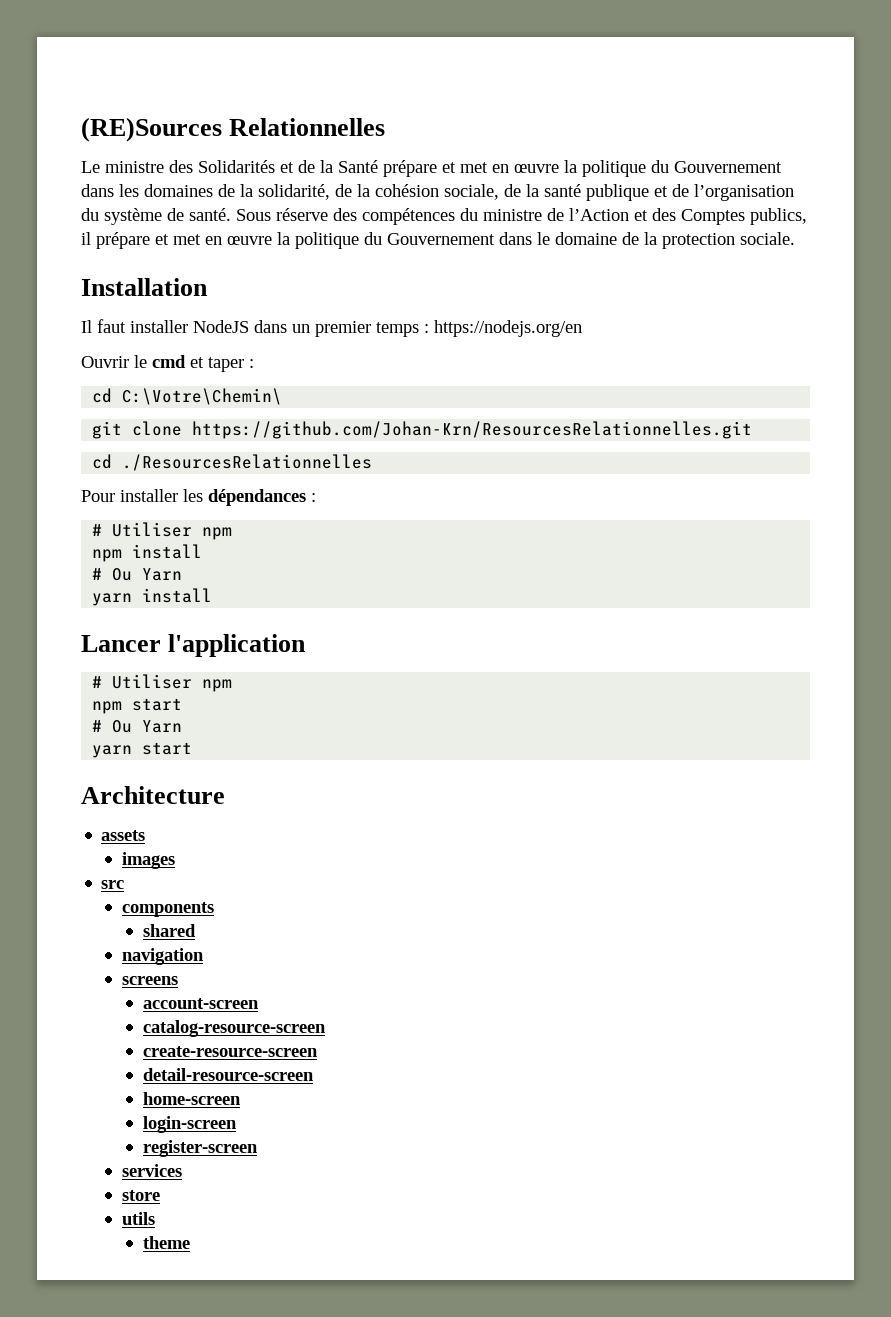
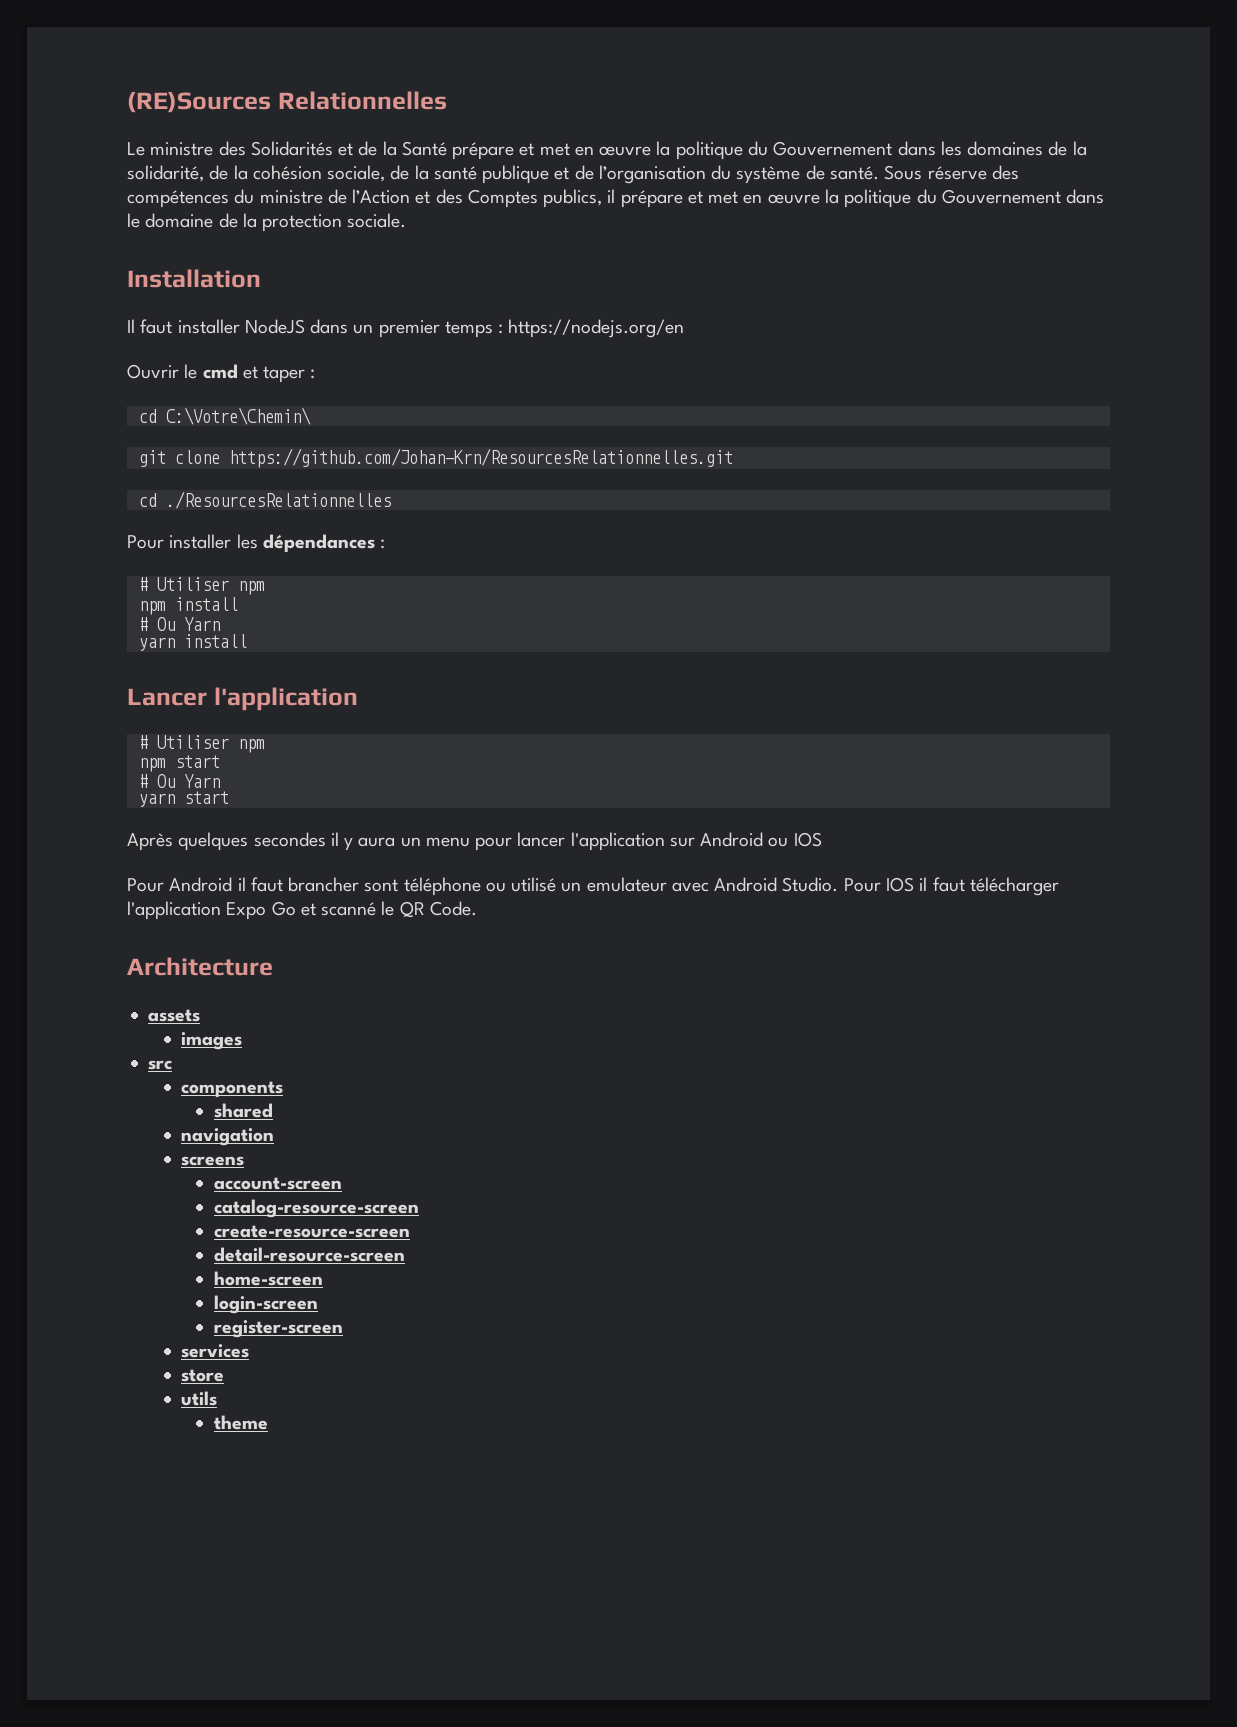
+ Après quelques secondes il y aura un menu pour lancer l'application sur Android ou IOS
+ Pour Android il faut brancher sont téléphone ou utilisé un emulateur avec Android Studio. Pour IOS il faut télécharger l'application Expo Go et scanné le QR Code.

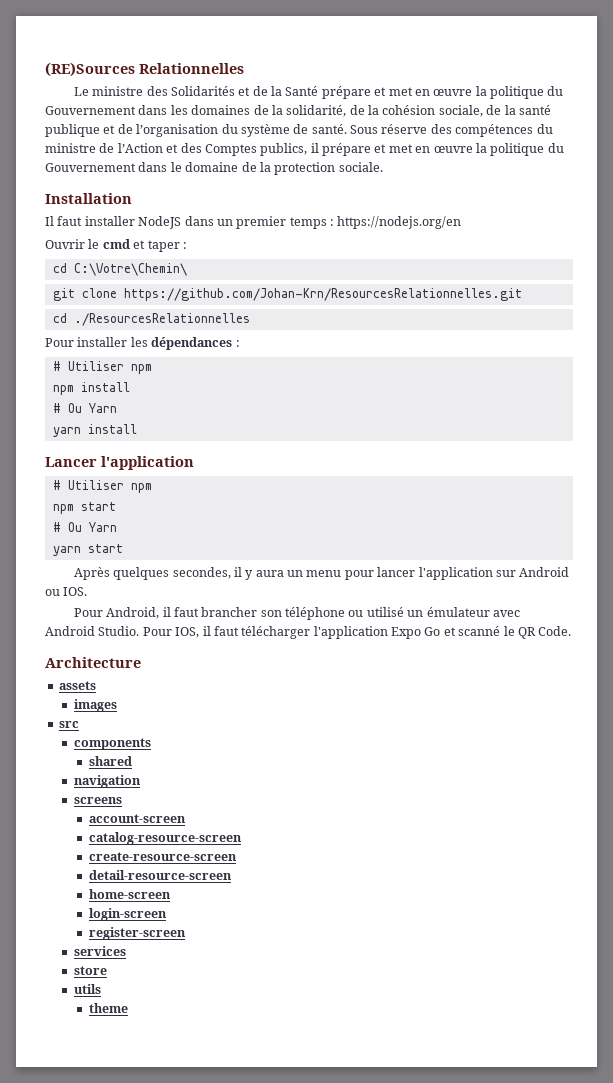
- Après quelques secondes il y aura un menu pour lancer l'application sur Android ou IOS
- Pour Android il faut brancher sont téléphone ou utilisé un emulateur avec Android Studio.
+ Après quelques secondes, il y aura un menu pour lancer l'application sur Android ou IOS.
+ Pour Android, il faut brancher son téléphone ou utilisé un émulateur avec Android Studio.
- Pour IOS il faut télécharger l'application Expo Go et scanné le QR Code.
+ Pour IOS, il faut télécharger l'application Expo Go et scanné le QR Code.

